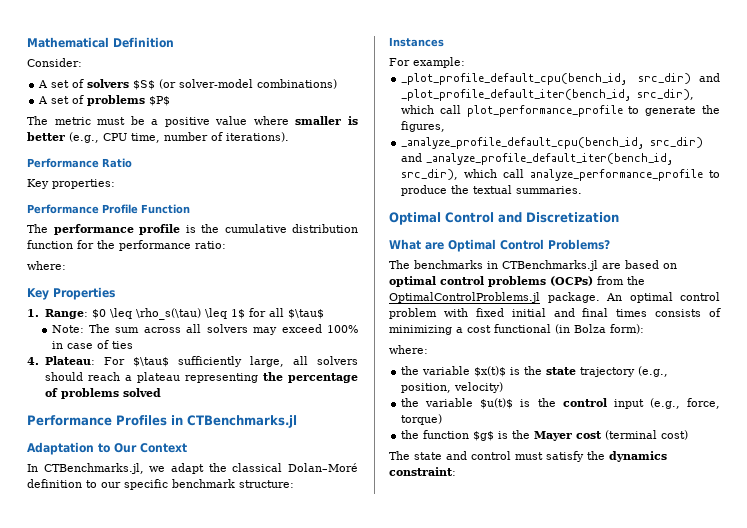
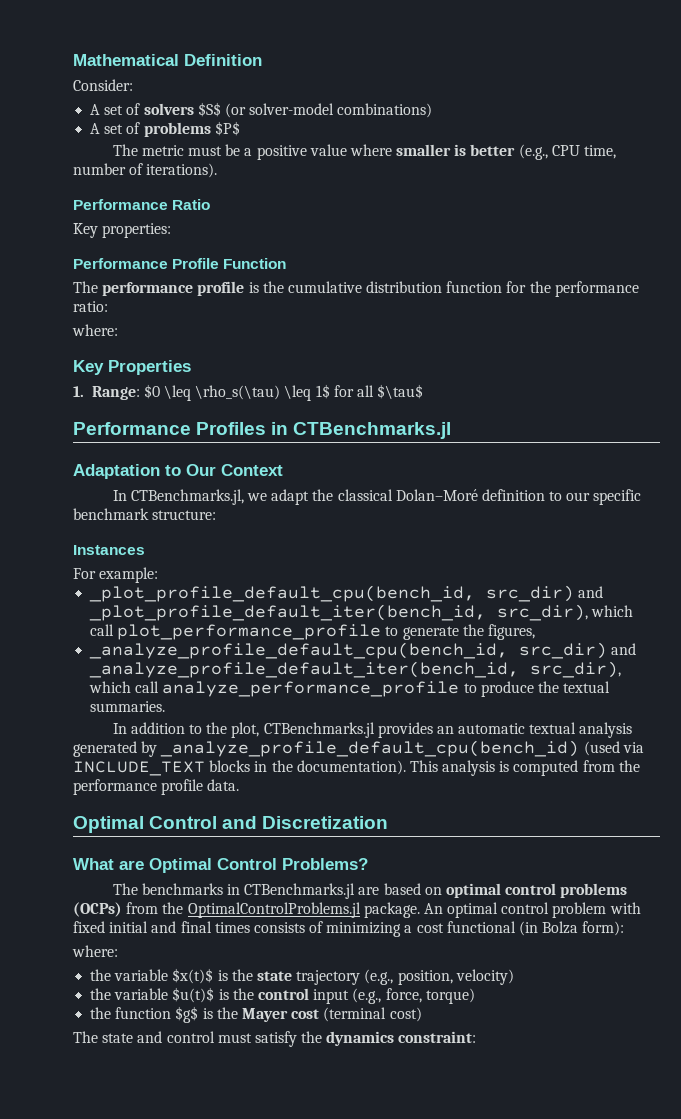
- Note: The sum across all solvers may exceed 100% in case of ties
- 4. Plateau: For $\tau$ sufficiently large, all solvers should reach a plateau representing the percentage of problems solved
+ In addition to the plot, CTBenchmarks.jl provides an automatic textual analysis generated by _analyze_profile_default_cpu(bench_id) (used via INCLUDE_TEXT blocks in the documentation). This analysis is computed from the performance profile data.

